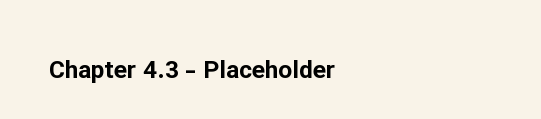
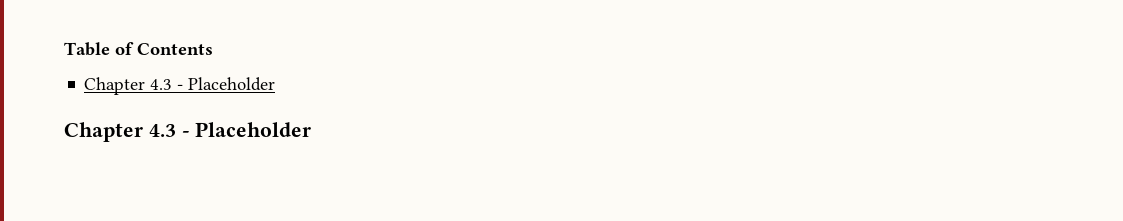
+ Table of Contents
+ Chapter 4.3 - Placeholder

